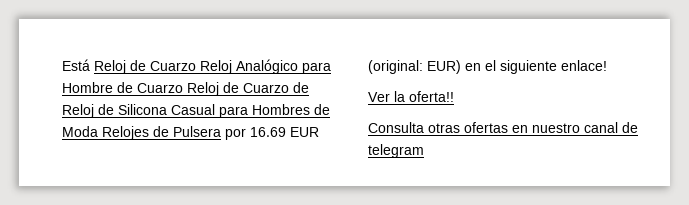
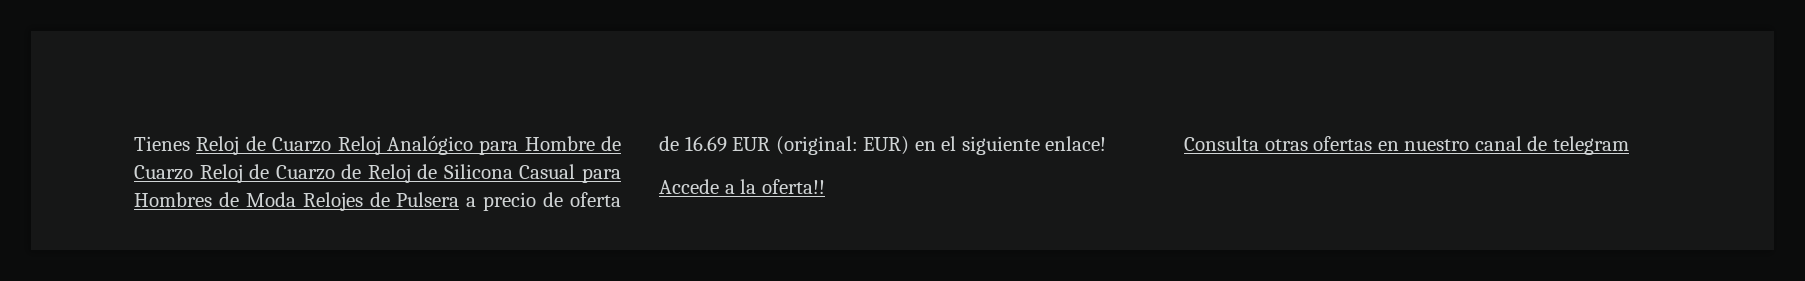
- Está Reloj de Cuarzo Reloj Analógico para Hombre de Cuarzo Reloj de Cuarzo de Reloj de Silicona Casual para Hombres de Moda Relojes de Pulsera por 16.69 EUR (original: EUR) en el siguiente enlace!
+ Tienes Reloj de Cuarzo Reloj Analógico para Hombre de Cuarzo Reloj de Cuarzo de Reloj de Silicona Casual para Hombres de Moda Relojes de Pulsera a precio de oferta de 16.69 EUR (original: EUR) en el siguiente enlace!
- Ver la oferta!!
+ Accede a la oferta!!

